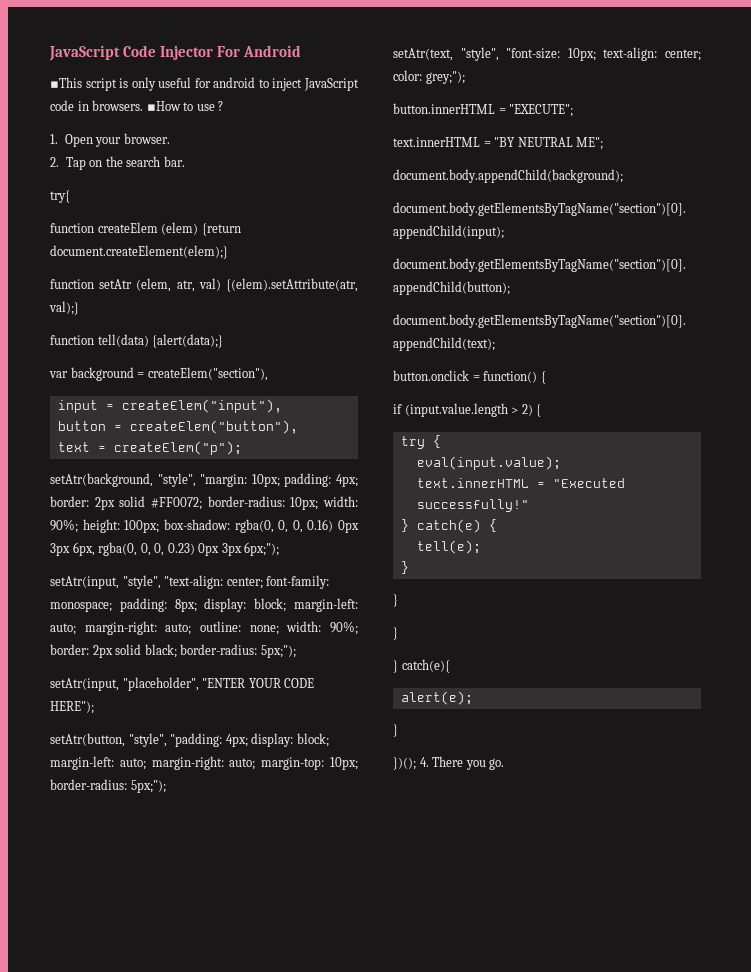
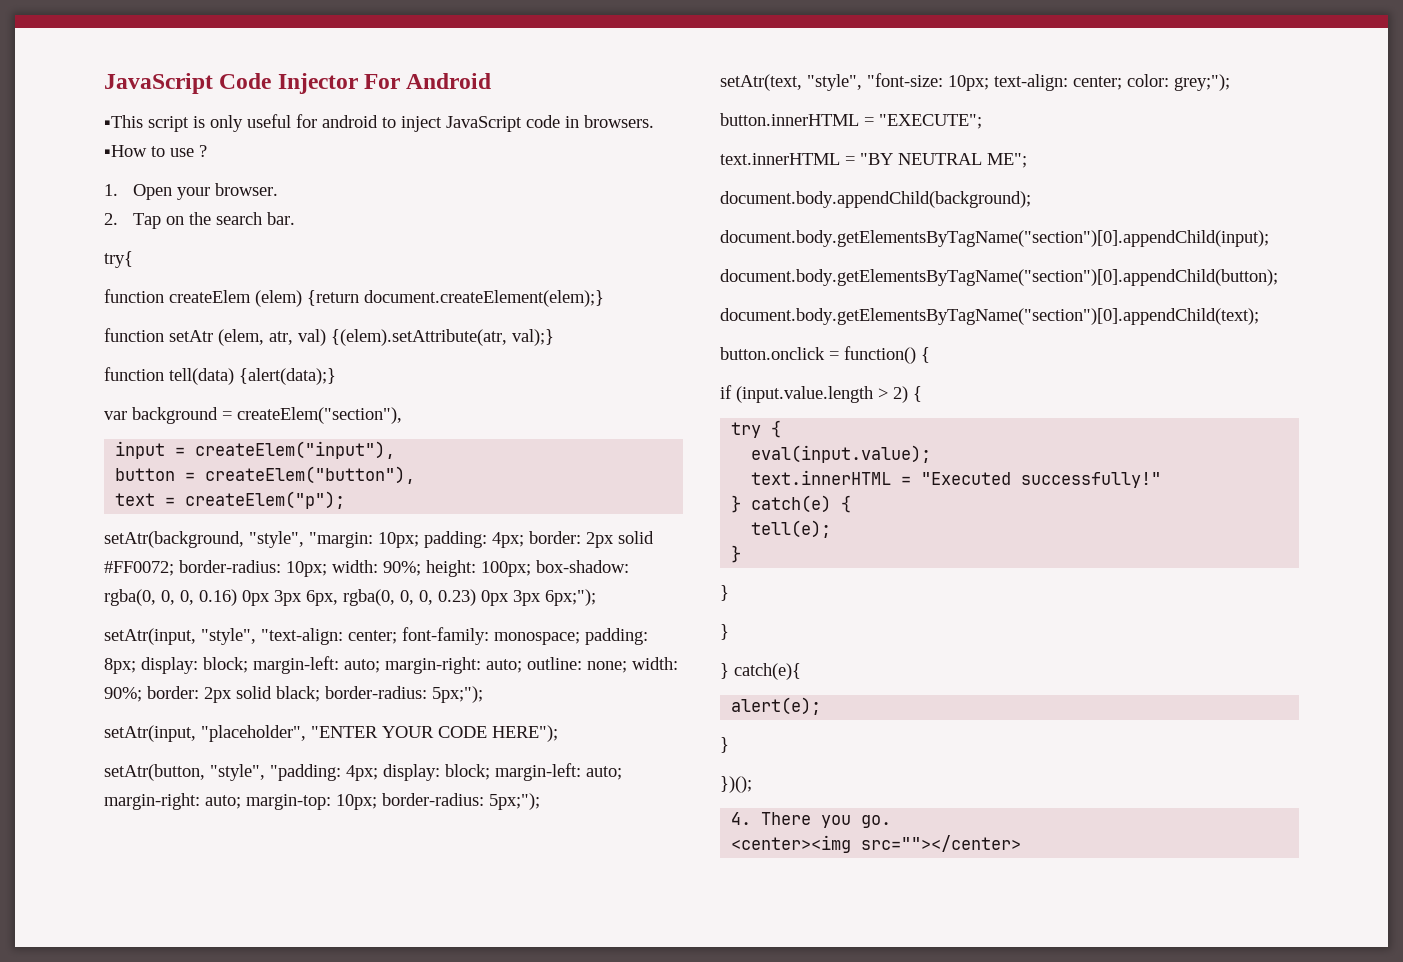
- })(); 4. There you go.
+ })();
+ 4. There you go.
+ <center><img src=""></center>

